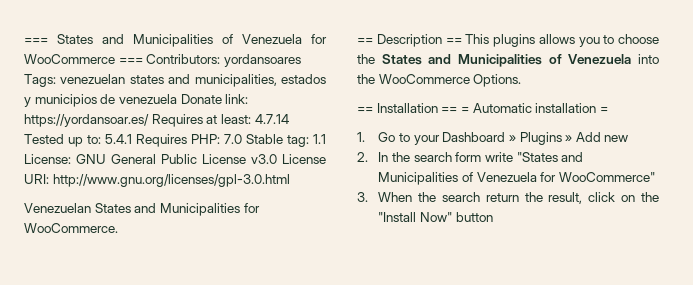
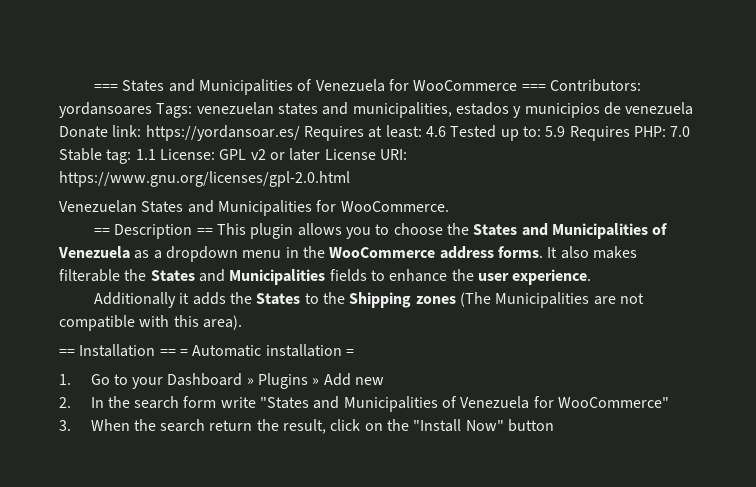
- === States and Municipalities of Venezuela for WooCommerce === Contributors: yordansoares Tags: venezuelan states and municipalities, estados y municipios de venezuela Donate link: https://yordansoar.es/ Requires at least: 4.7.14 Tested up to: 5.4.1 Requires PHP: 7.0 Stable tag: 1.1 License: GNU General Public License v3.0 License URI: http://www.gnu.org/licenses/gpl-3.0.html
+ === States and Municipalities of Venezuela for WooCommerce === Contributors: yordansoares Tags: venezuelan states and municipalities, estados y municipios de venezuela Donate link: https://yordansoar.es/ Requires at least: 4.6 Tested up to: 5.9 Requires PHP: 7.0 Stable tag: 1.1 License: GPL v2 or later License URI: https://www.gnu.org/licenses/gpl-2.0.html
- == Description == This plugins allows you to choose the States and Municipalities of Venezuela into the WooCommerce Options.
+ == Description == This plugin allows you to choose the States and Municipalities of Venezuela as a dropdown menu in the WooCommerce address forms. It also makes filterable the States and Municipalities fields to enhance the user experience.
+ Additionally it adds the States to the Shipping zones (The Municipalities are not compatible with this area).

